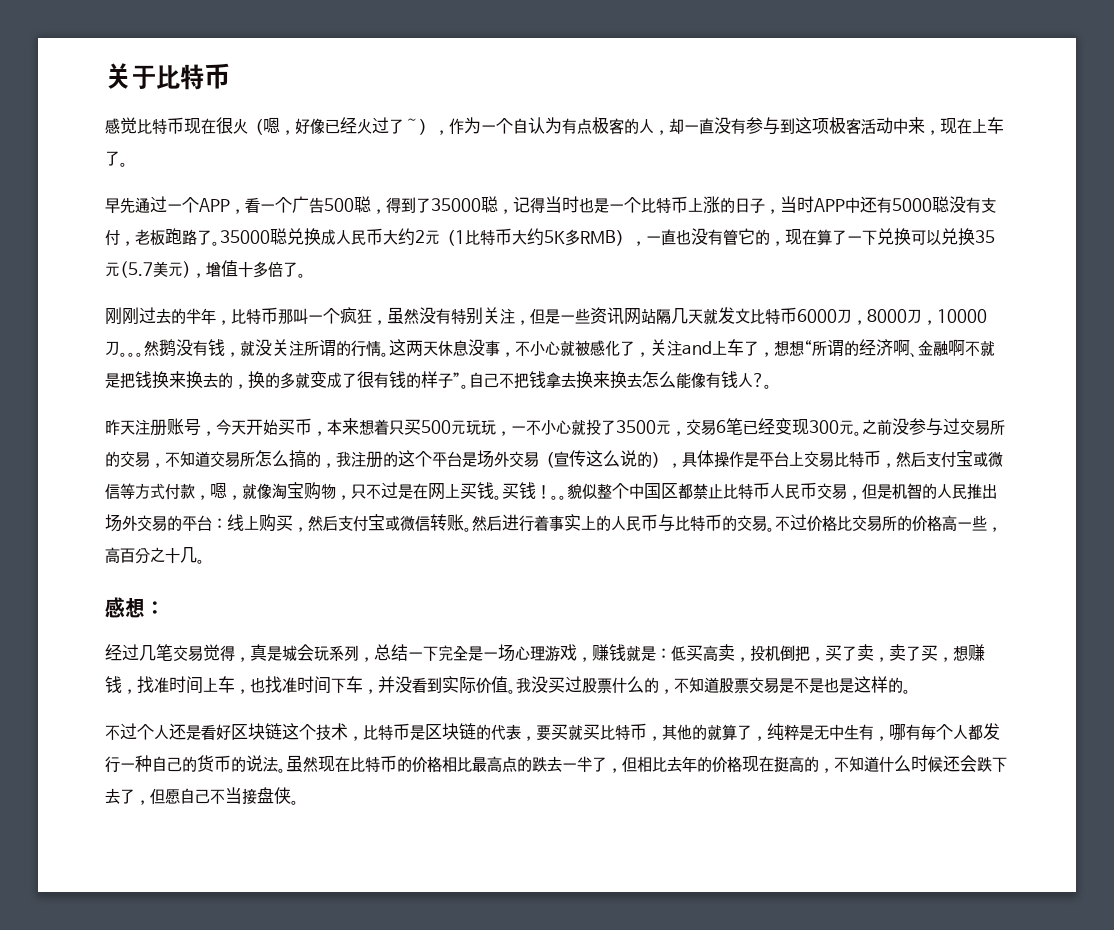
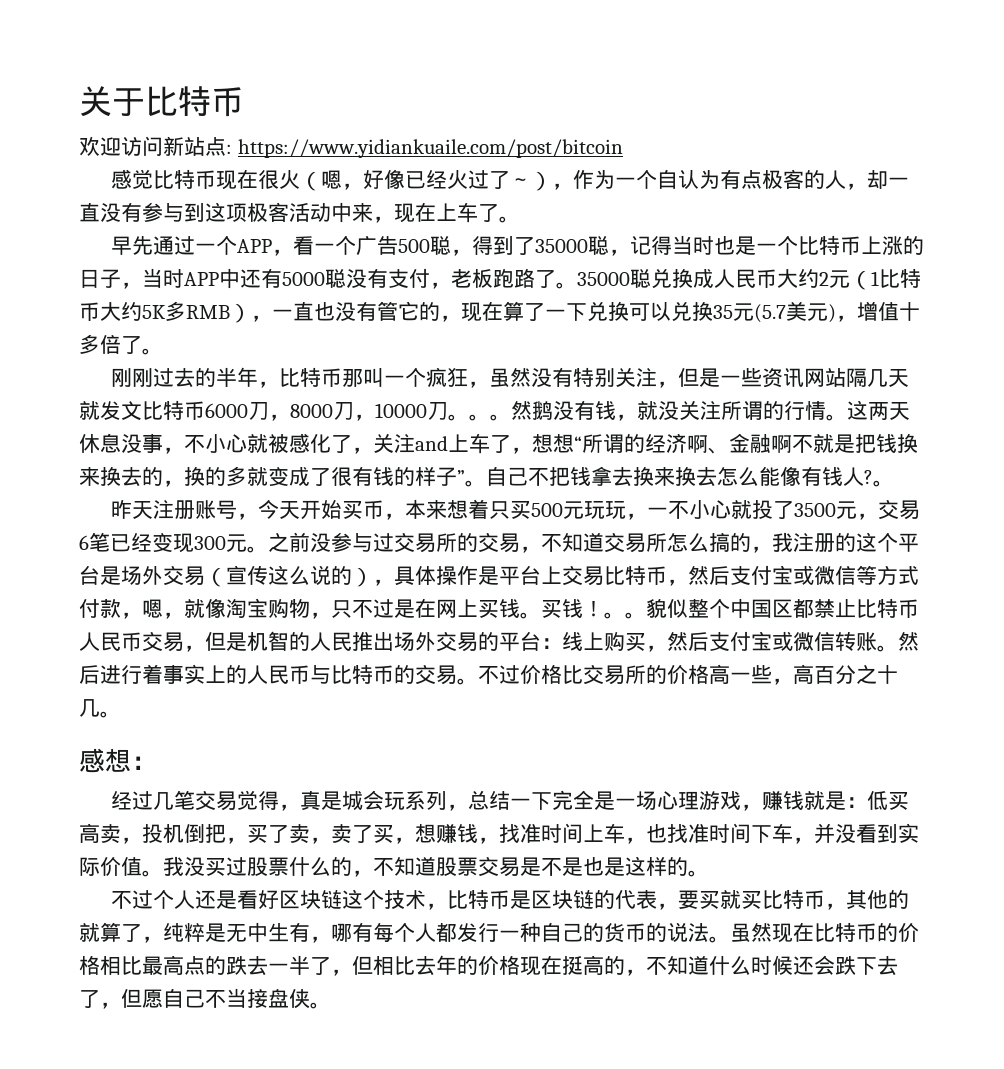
+ 欢迎访问新站点: https://www.yidiankuaile.com/post/bitcoin

